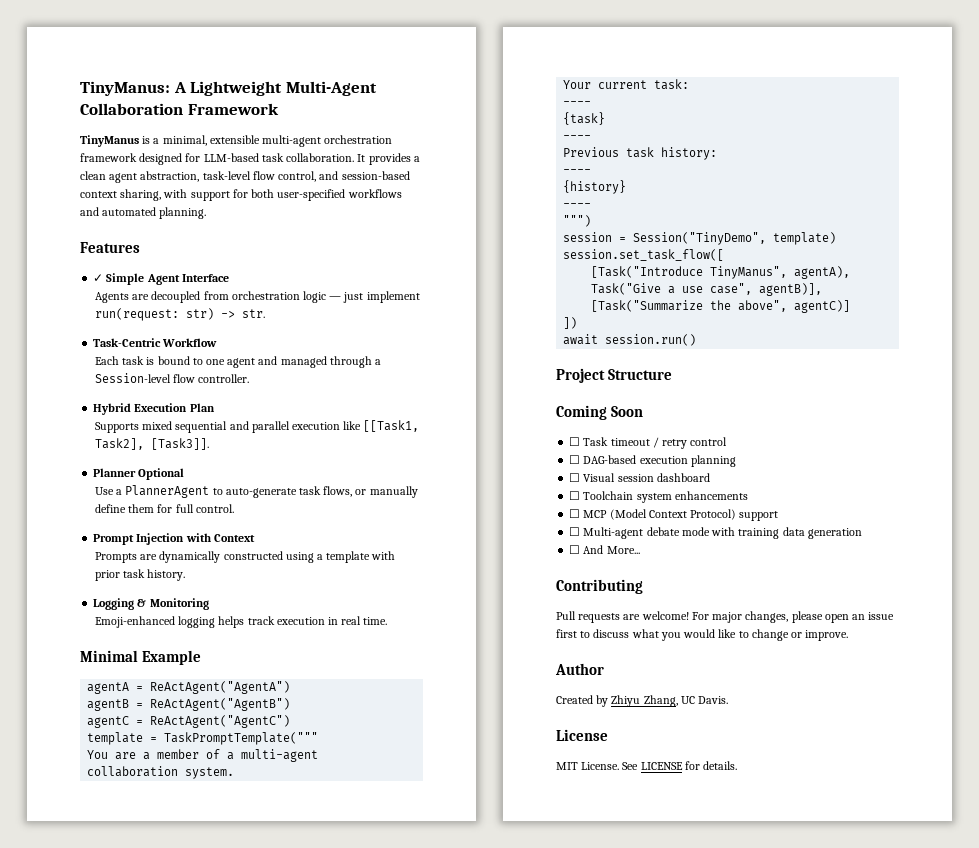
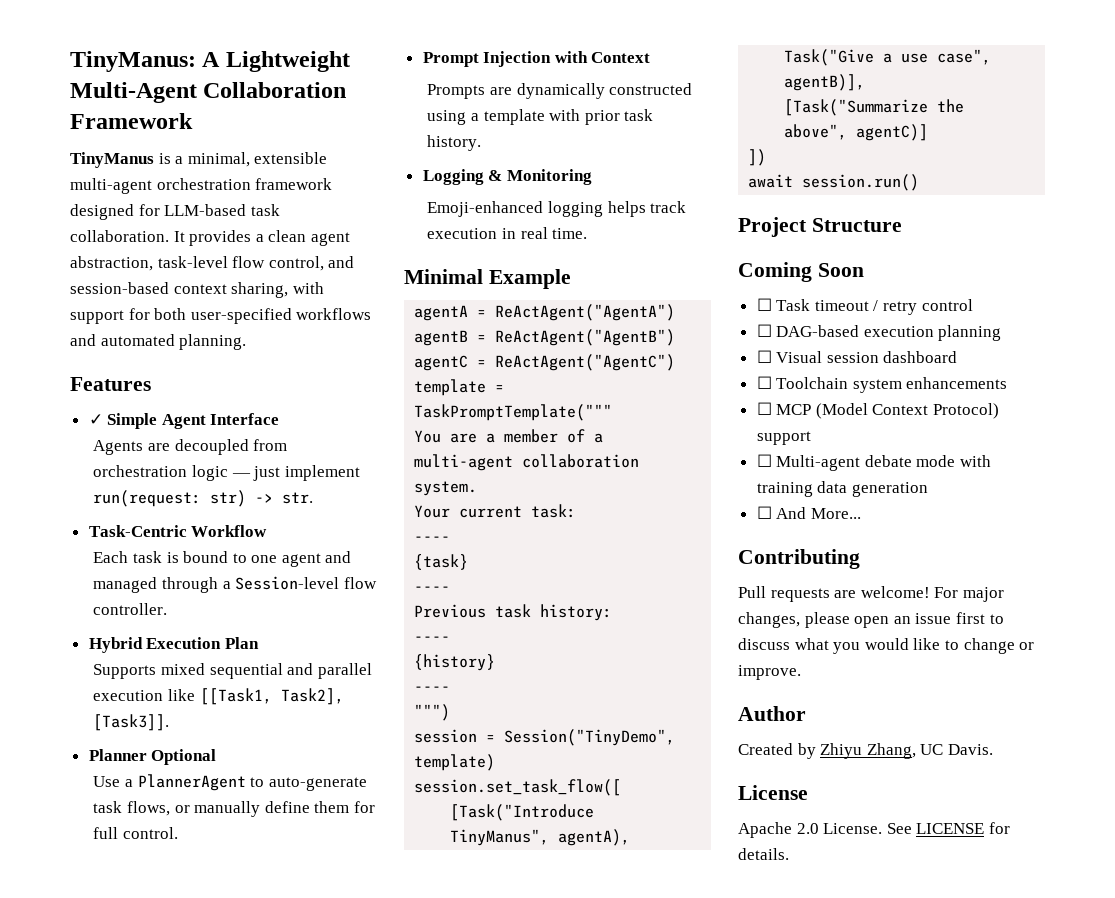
- MIT License.
+ Apache 2.0 License.

